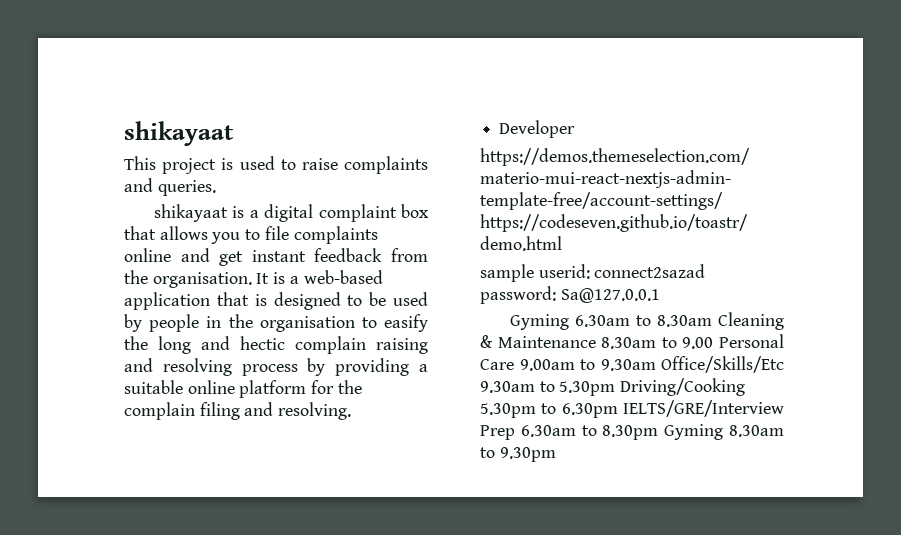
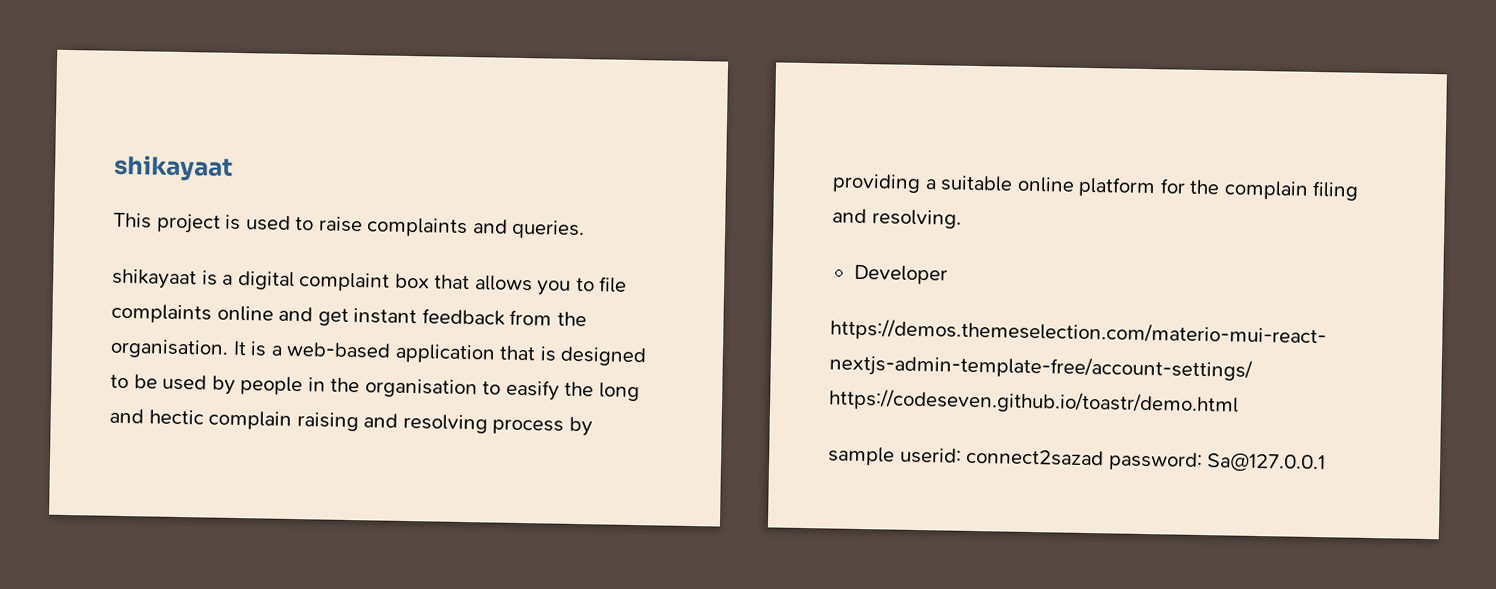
- Gyming 6.30am to 8.30am Cleaning & Maintenance 8.30am to 9.00 Personal Care 9.00am to 9.30am Office/Skills/Etc 9.30am to 5.30pm Driving/Cooking 5.30pm to 6.30pm IELTS/GRE/Interview Prep 6.30am to 8.30pm Gyming 8.30am to 9.30pm

